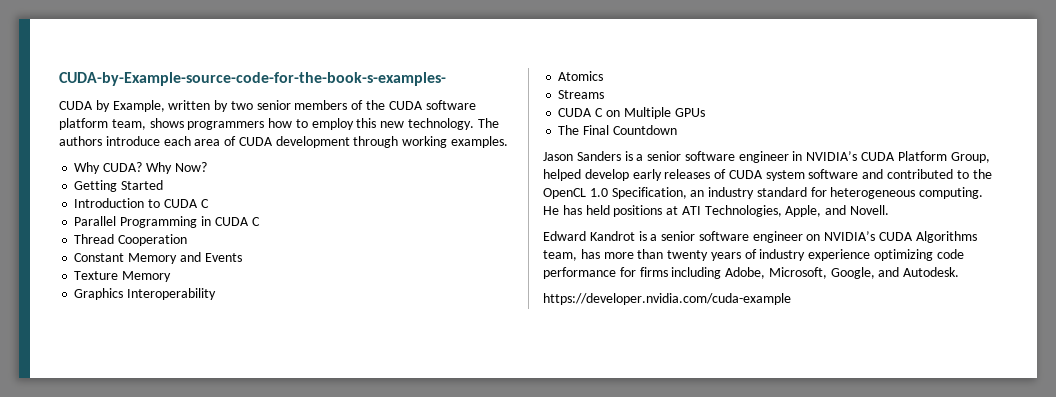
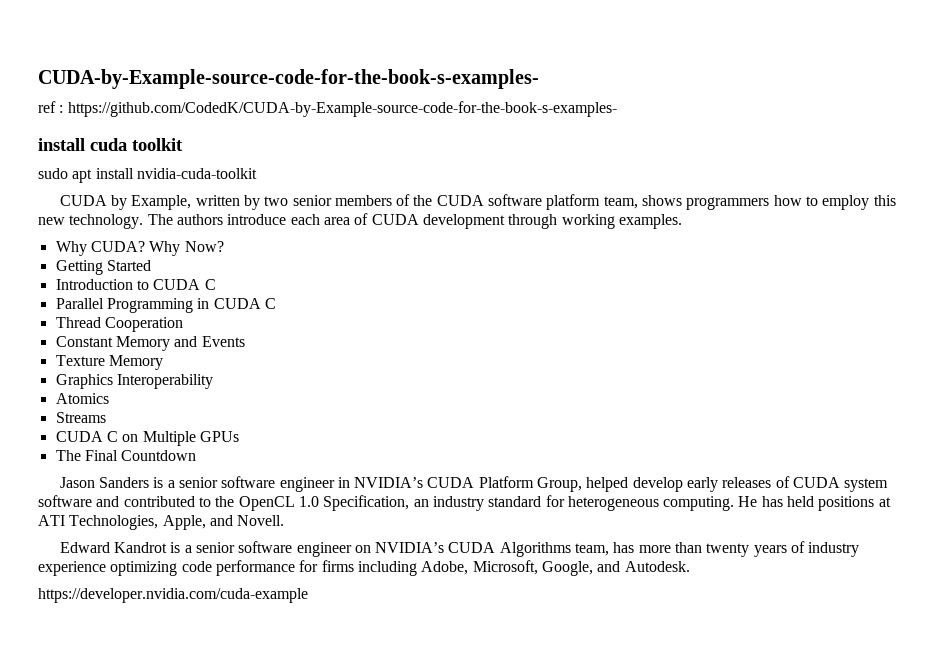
+ ref : https://github.com/CodedK/CUDA-by-Example-source-code-for-the-book-s-examples-
+ install cuda toolkit
+ sudo apt install nvidia-cuda-toolkit

